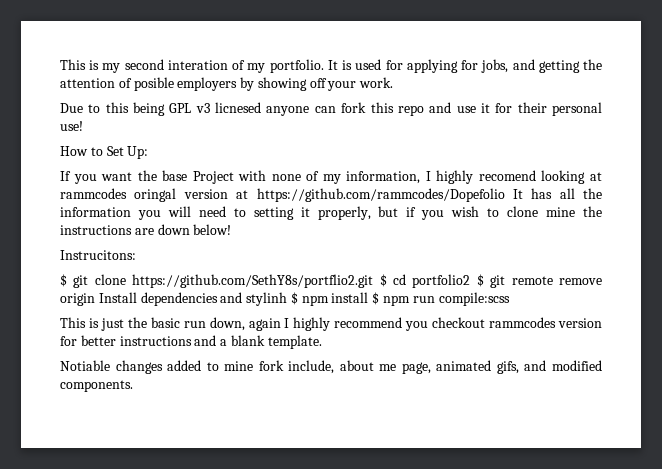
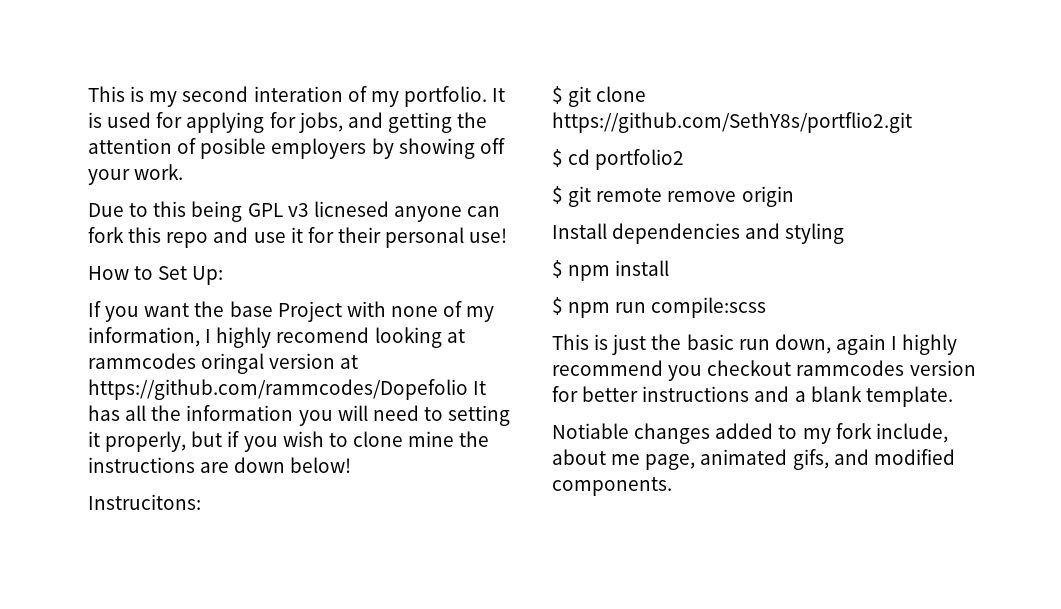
- $ git clone https://github.com/SethY8s/portflio2.git $ cd portfolio2 $ git remote remove origin Install dependencies and stylinh $ npm install $ npm run compile:scss
+ $ git clone https://github.com/SethY8s/portflio2.git
+ $ cd portfolio2
+ $ git remote remove origin
+ Install dependencies and styling
+ $ npm install
+ $ npm run compile:scss
- Notiable changes added to mine fork include, about me page, animated gifs, and modified components.
+ Notiable changes added to my fork include, about me page, animated gifs, and modified components.

